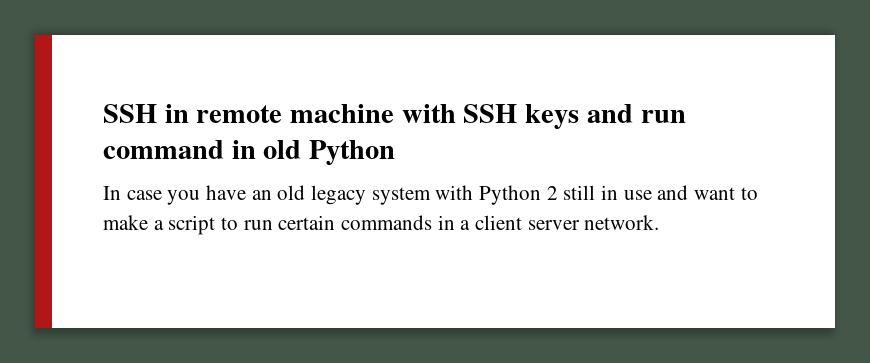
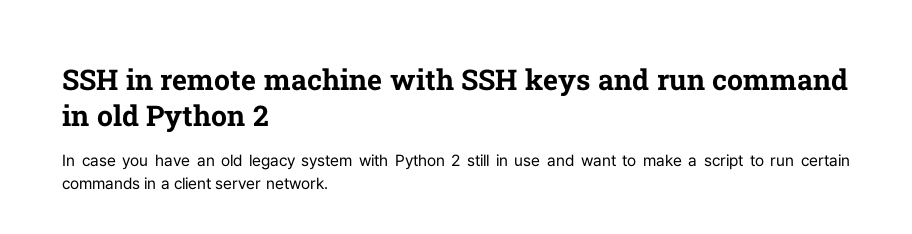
- SSH in remote machine with SSH keys and run command in old Python
+ SSH in remote machine with SSH keys and run command in old Python 2

